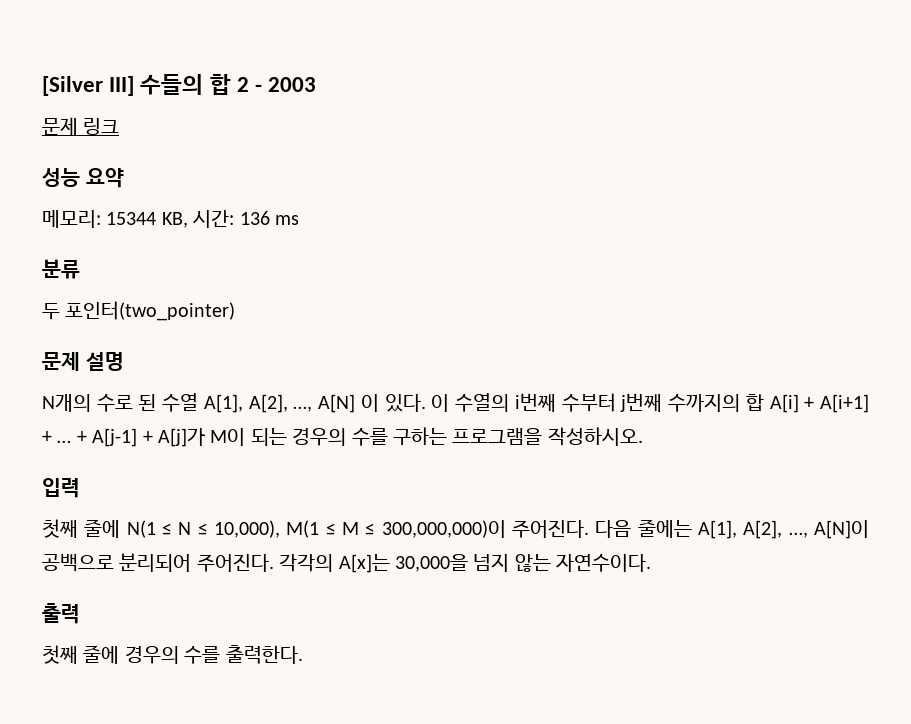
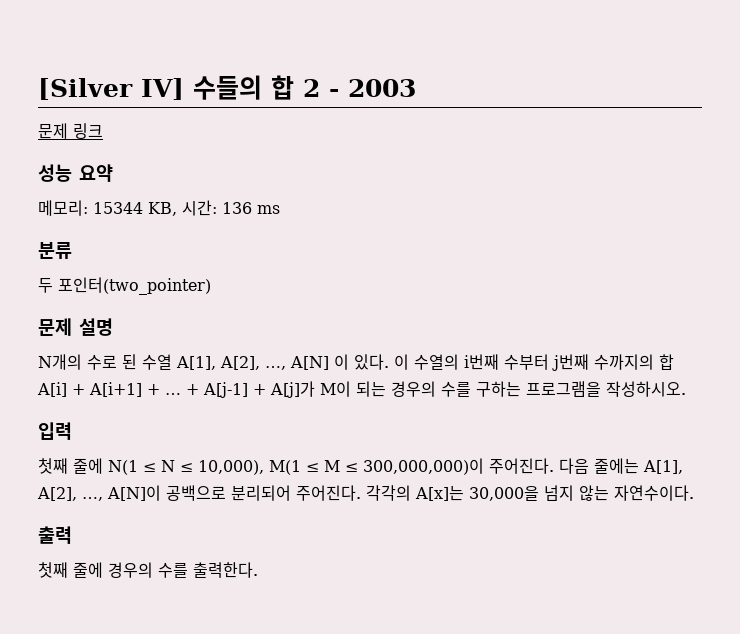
- [Silver III] 수들의 합 2 - 2003
+ [Silver IV] 수들의 합 2 - 2003

